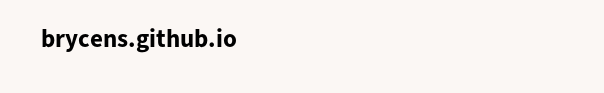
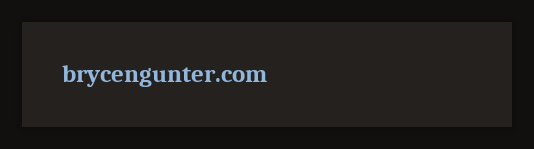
- brycens.github.io
+ brycengunter.com

